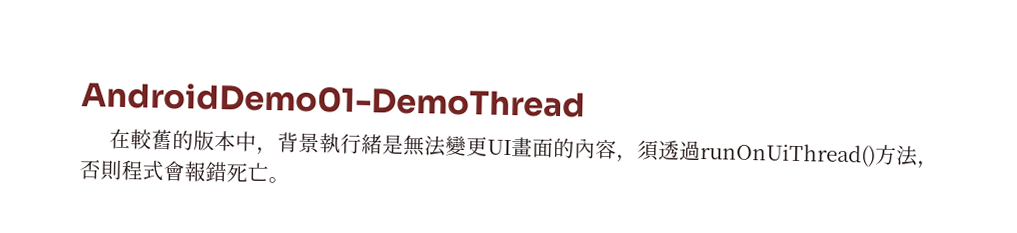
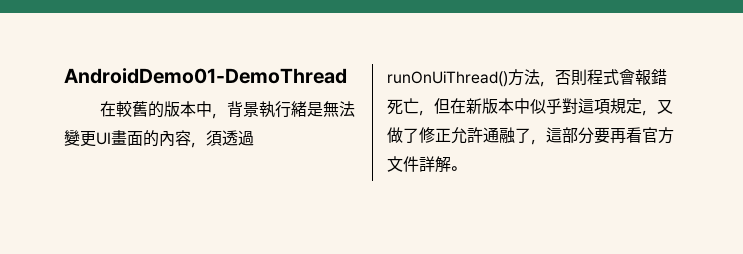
- 在較舊的版本中，背景執行緒是無法變更UI畫面的內容，須透過runOnUiThread()方法，否則程式會報錯死亡。
+ 在較舊的版本中，背景執行緒是無法變更UI畫面的內容，須透過runOnUiThread()方法，否則程式會報錯死亡，但在新版本中似乎對這項規定，又做了修正允許通融了，這部分要再看官方文件詳解。

